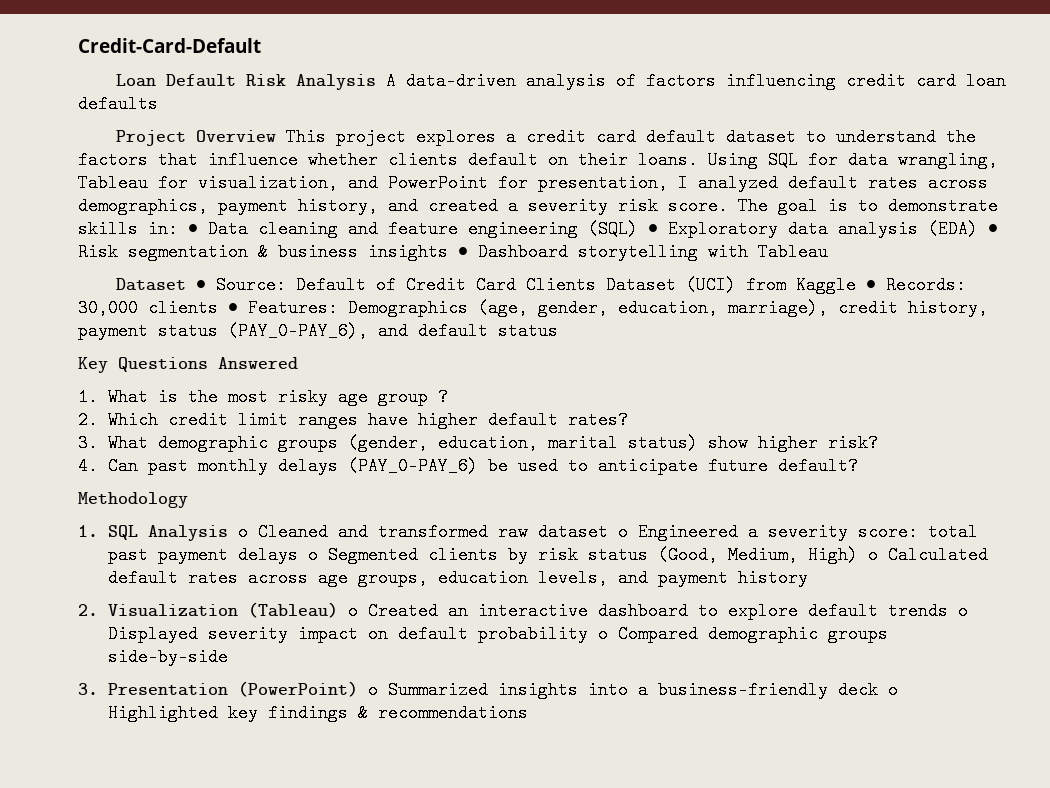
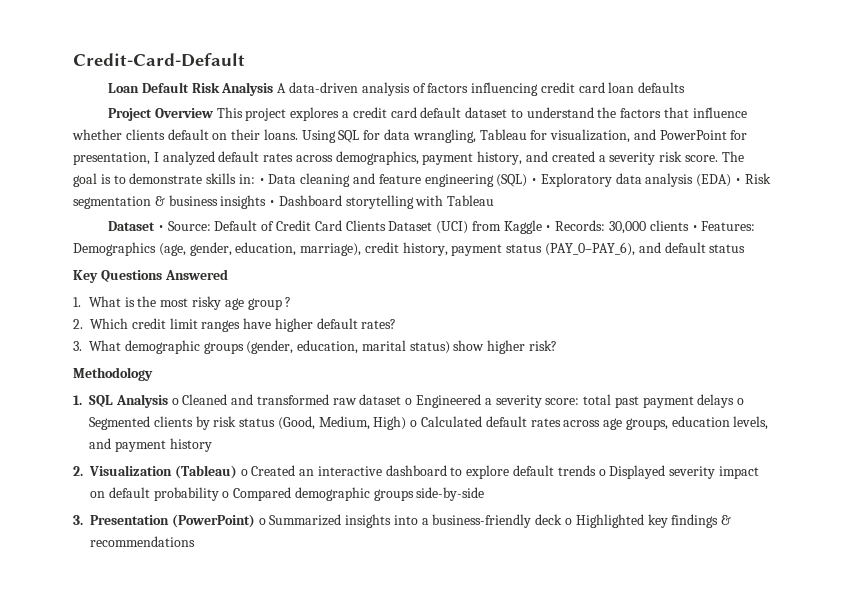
- 4. Can past monthly delays (PAY_0–PAY_6) be used to anticipate future default?

